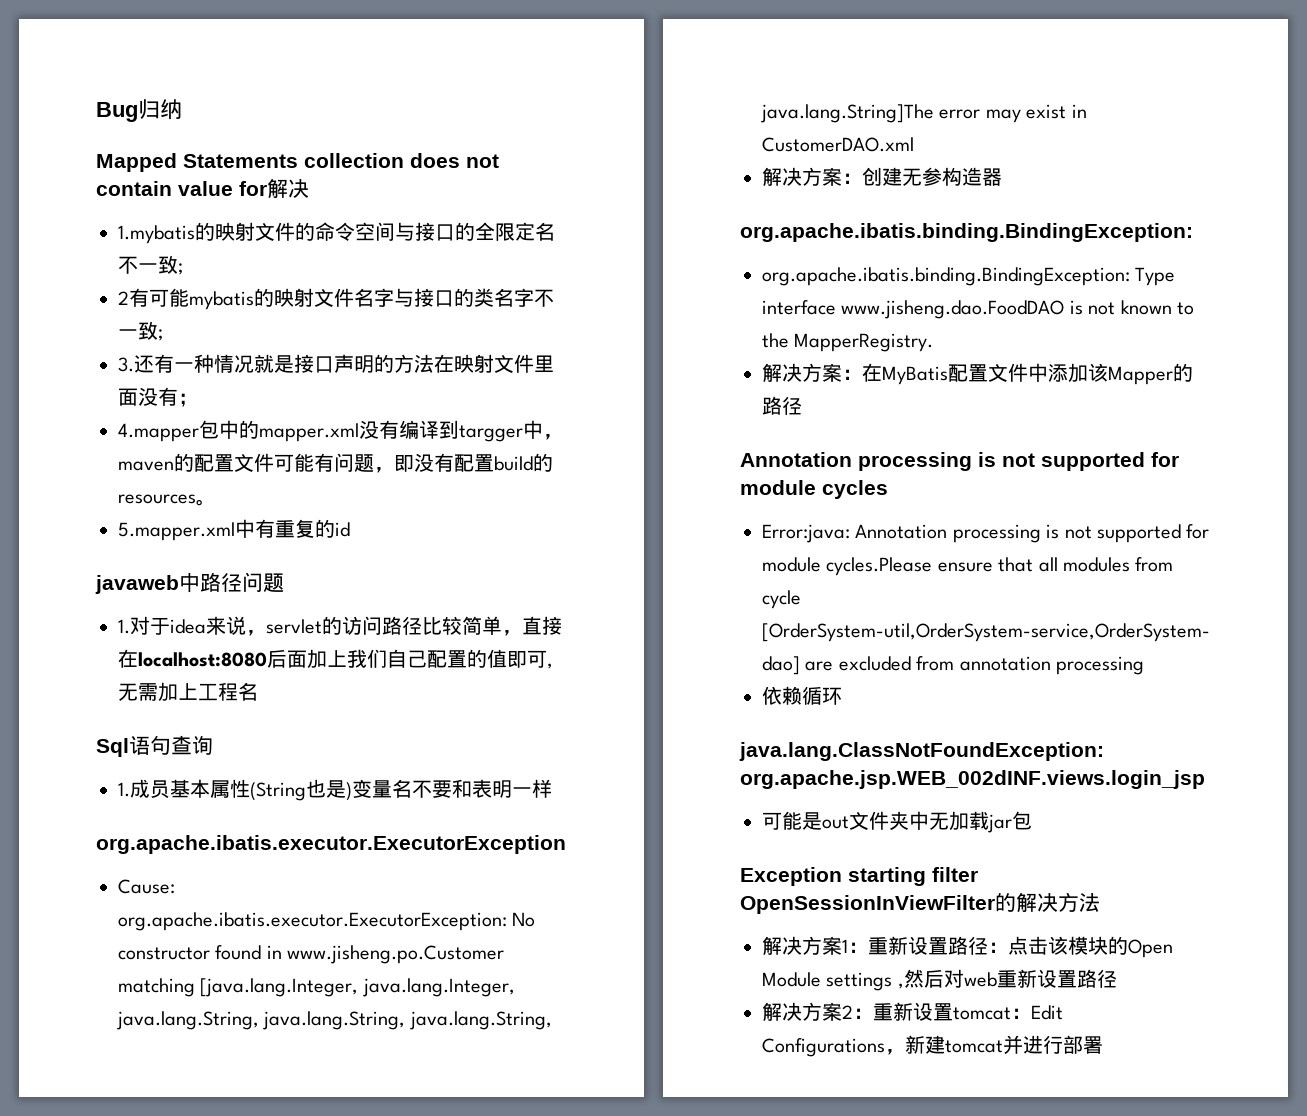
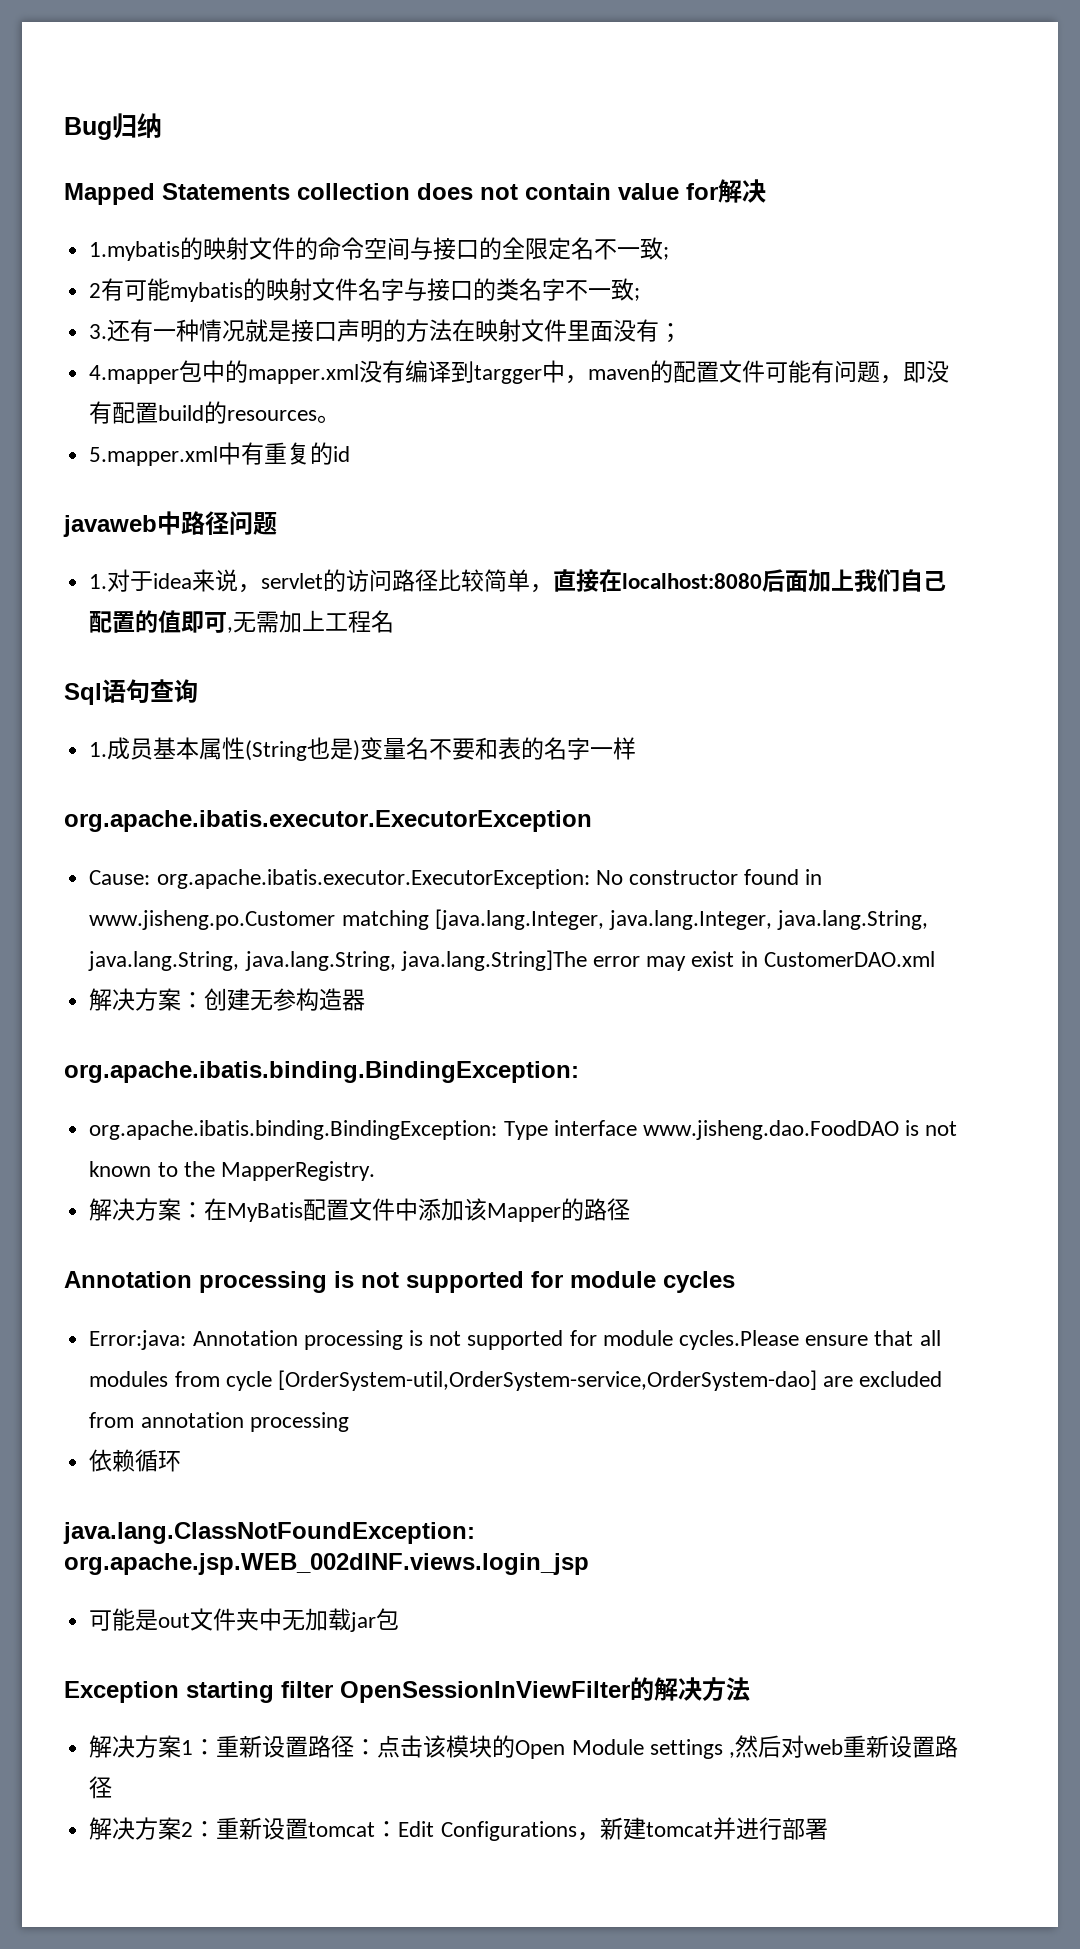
- 1.成员基本属性(String也是)变量名不要和表明一样
+ 1.成员基本属性(String也是)变量名不要和表的名字一样

